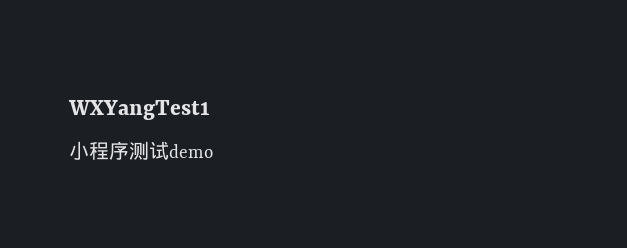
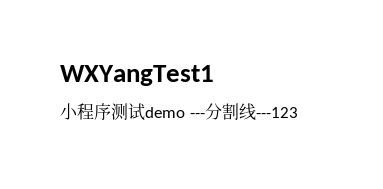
- 小程序测试demo
+ 小程序测试demo ---分割线---123

